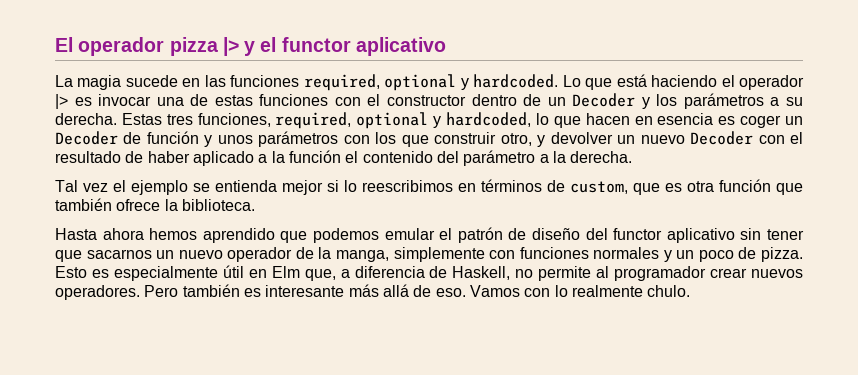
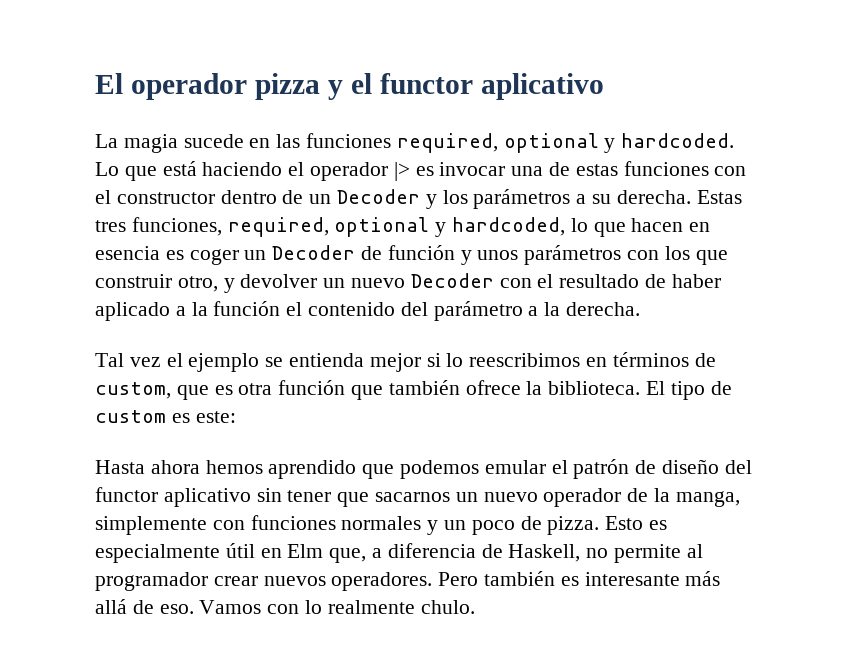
- El operador pizza |> y el functor aplicativo
+ El operador pizza y el functor aplicativo
+ El tipo de custom es este:

